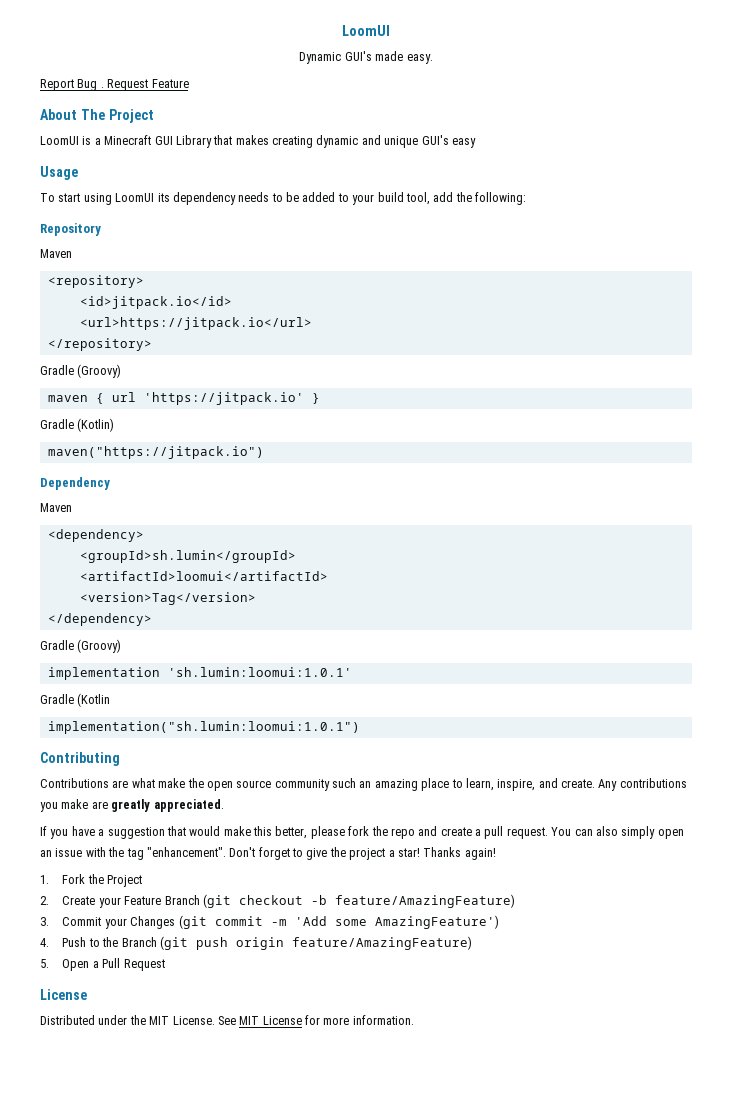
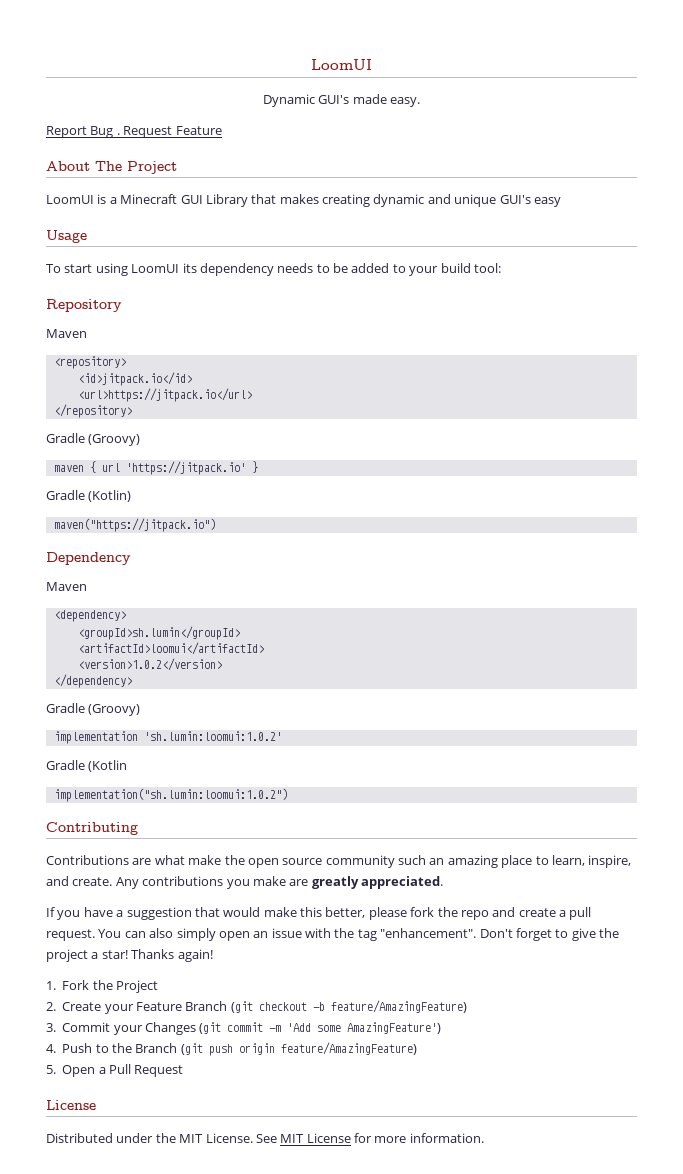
- To start using LoomUI its dependency needs to be added to your build tool, add the following:
+ To start using LoomUI its dependency needs to be added to your build tool:
- <version>Tag</version>
+ <version>1.0.2</version>
- implementation 'sh.lumin:loomui:1.0.1'
+ implementation 'sh.lumin:loomui:1.0.2'
- implementation("sh.lumin:loomui:1.0.1")
+ implementation("sh.lumin:loomui:1.0.2")

